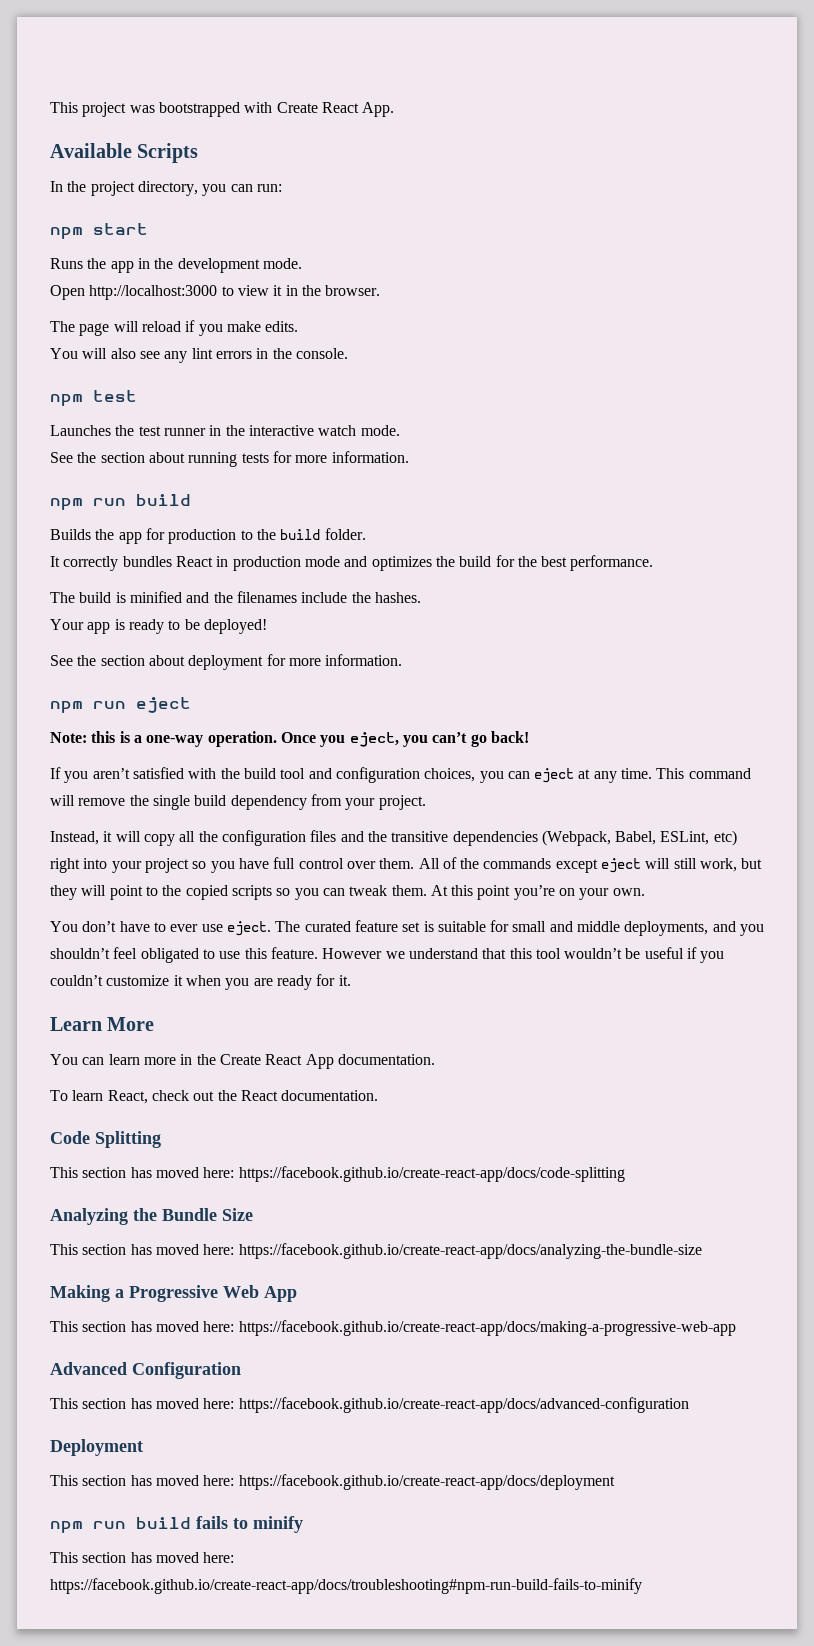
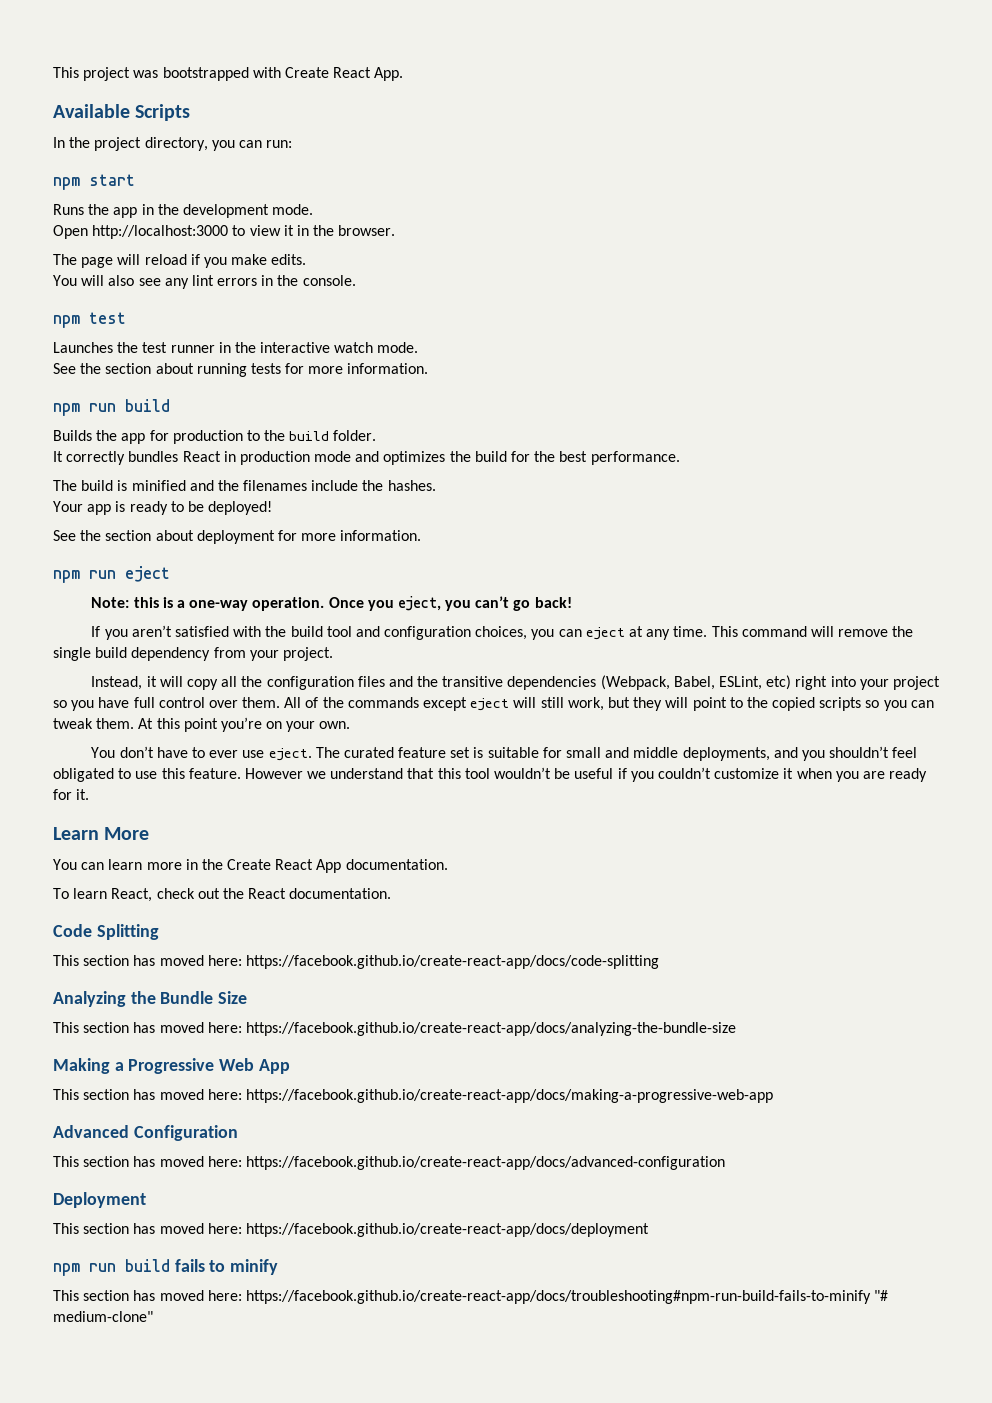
- This section has moved here: https://facebook.github.io/create-react-app/docs/troubleshooting#npm-run-build-fails-to-minify
+ This section has moved here: https://facebook.github.io/create-react-app/docs/troubleshooting#npm-run-build-fails-to-minify "# medium-clone"

